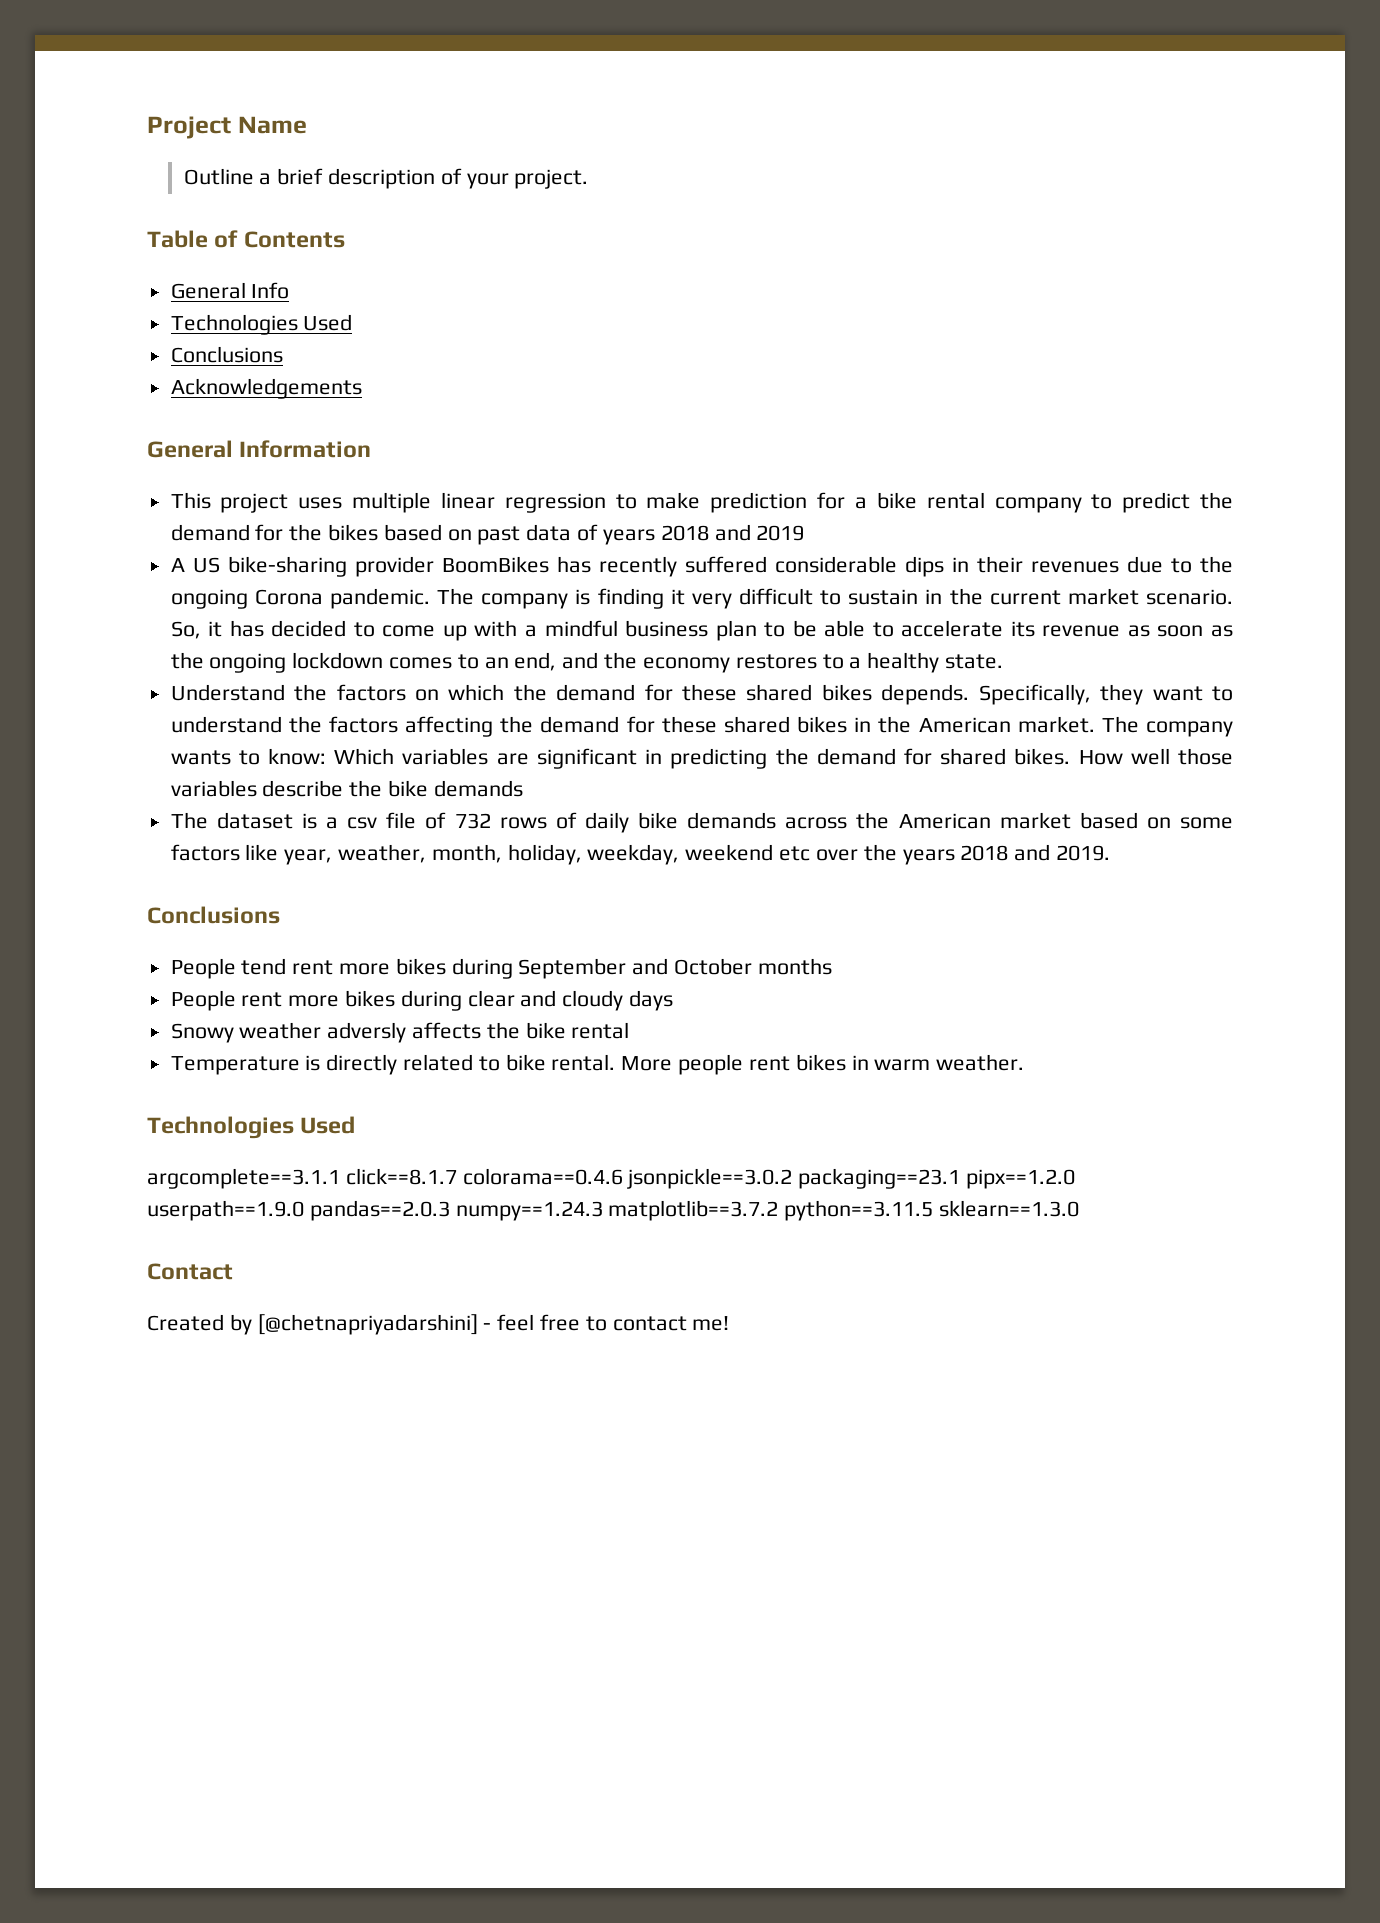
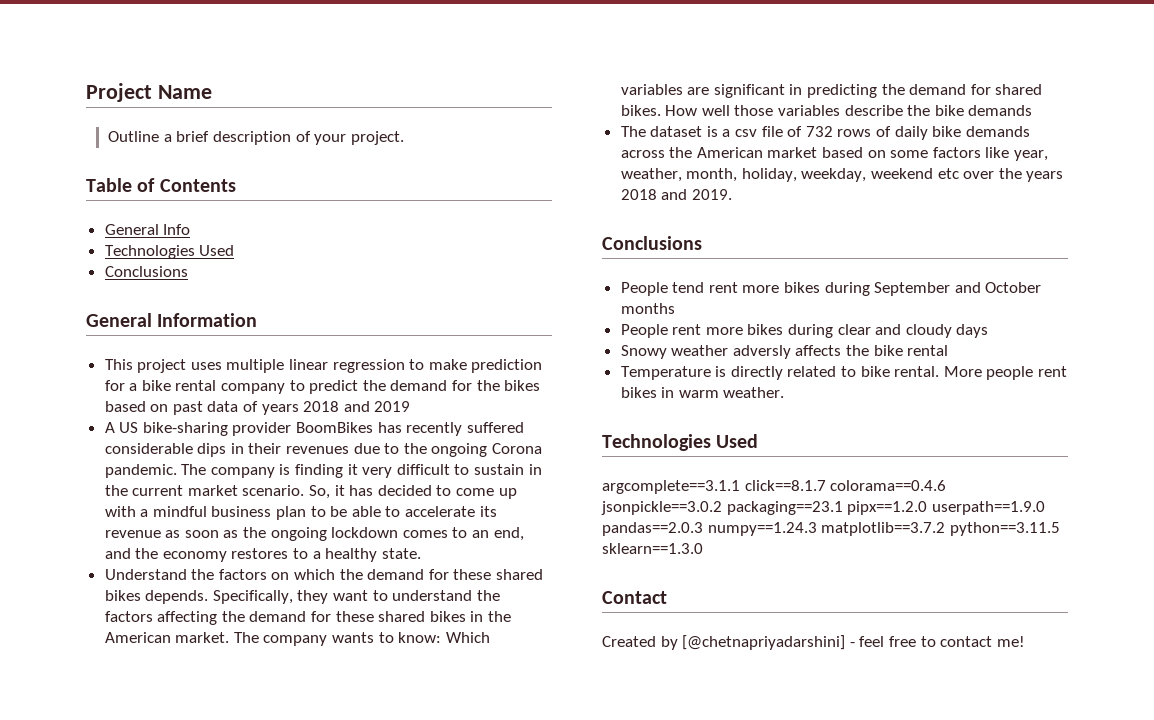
- Acknowledgements

